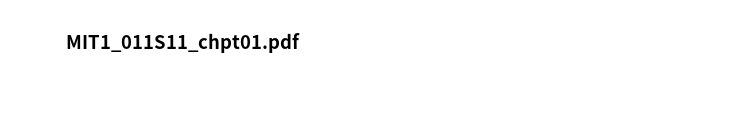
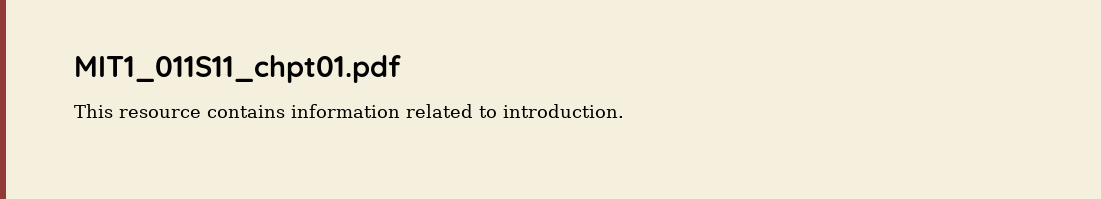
+ This resource contains information related to introduction.

